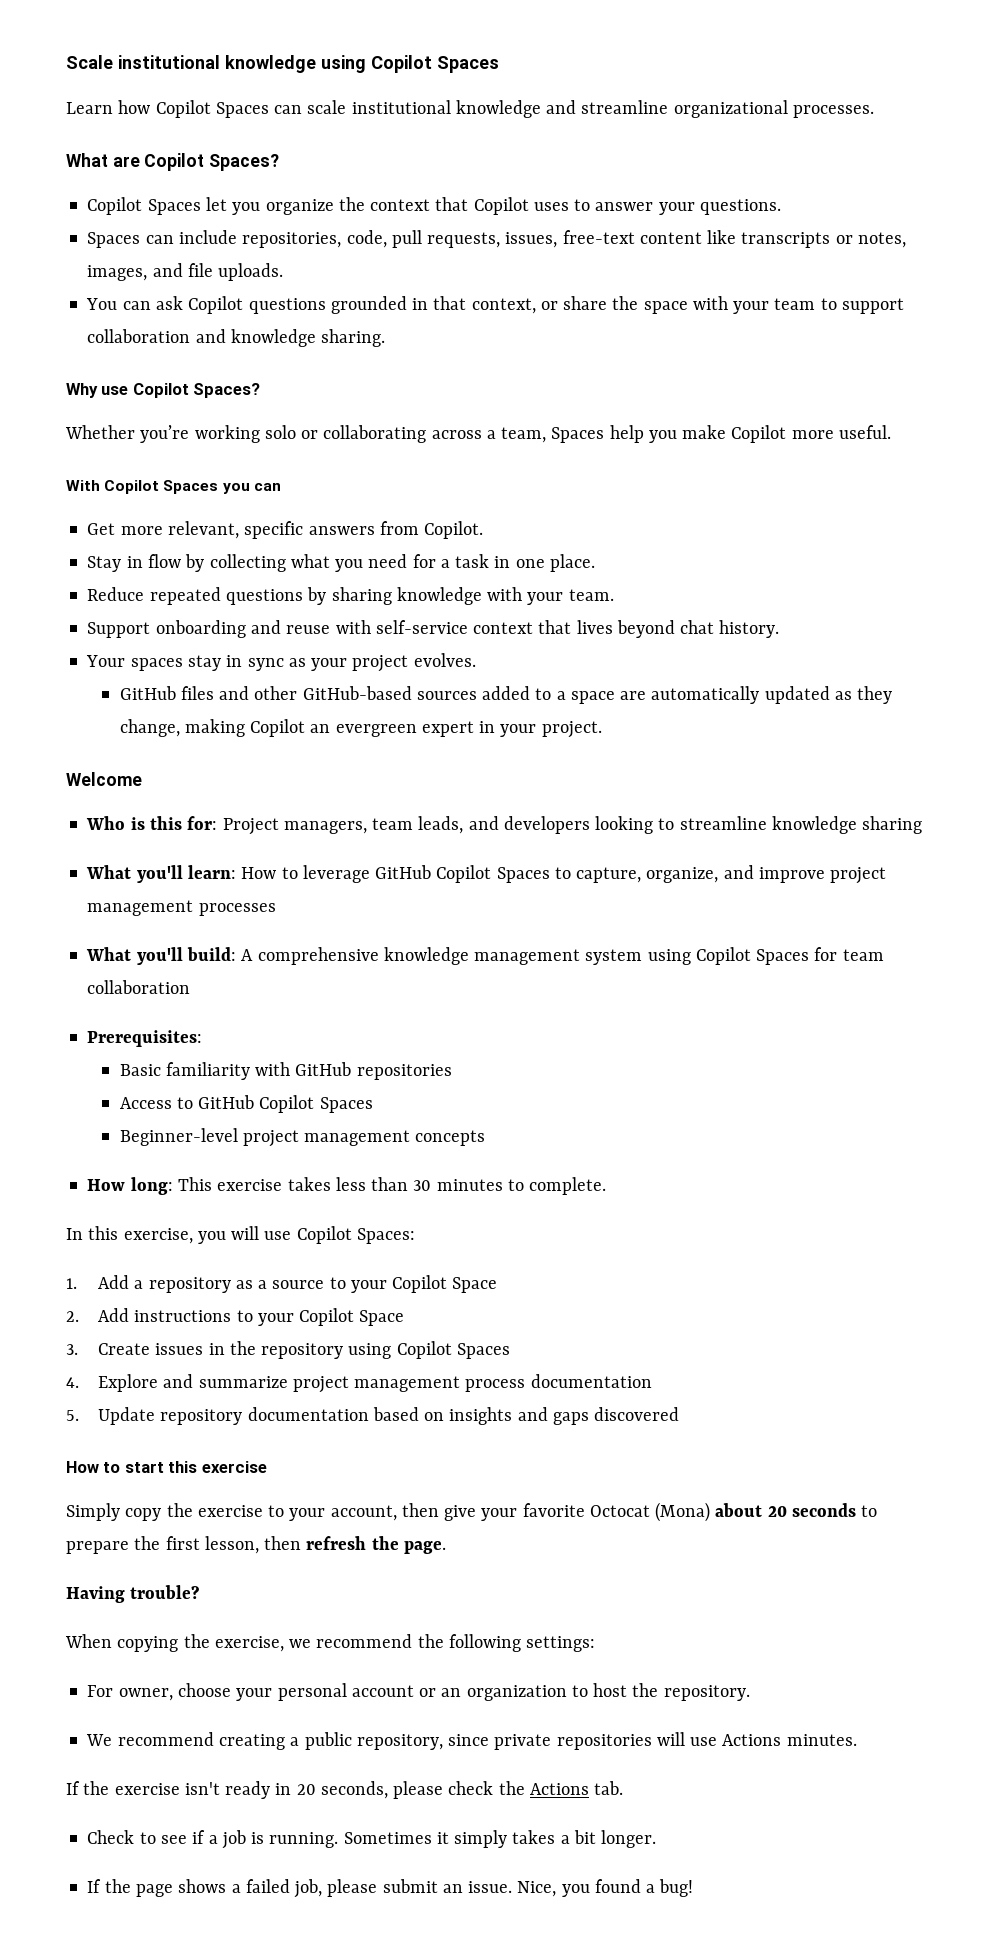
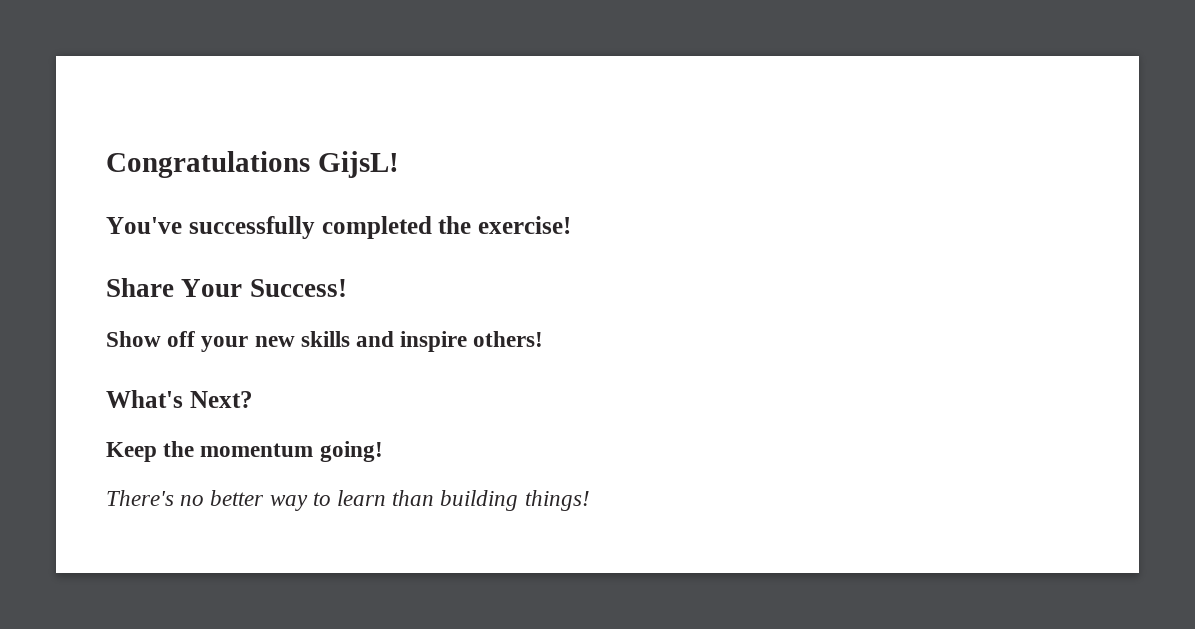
- Scale institutional knowledge using Copilot Spaces
- Learn how Copilot Spaces can scale institutional knowledge and streamline organizational processes.
- What are Copilot Spaces?
- Copilot Spaces let you organize the context that Copilot uses to answer your questions.
- Spaces can include repositories, code, pull requests, issues, free-text content like transcripts or notes, images, and file uploads.
- You can ask Copilot questions grounded in that context, or share the space with your team to support collaboration and knowledge sharing.
- Why use Copilot Spaces?
- Whether you’re working solo or collaborating across a team, Spaces help you make Copilot more useful.
- With Copilot Spaces you can
- Get more relevant, specific answers from Copilot.
- Stay in flow by collecting what you need for a task in one place.
- Reduce repeated questions by sharing knowledge with your team.
- Support onboarding and reuse with self-service context that lives beyond chat history.
- Your spaces stay in sync as your project evolves.
- GitHub files and other GitHub-based sources added to a space are automatically updated as they change, making Copilot an evergreen expert in your project.
- Welcome
- Who is this for: Project managers, team leads, and developers looking to streamline knowledge sharing
- What you'll learn: How to leverage GitHub Copilot Spaces to capture, organize, and improve project management processes
- What you'll build: A comprehensive knowledge management system using Copilot Spaces for team collaboration
- Prerequisites:
- Basic familiarity with GitHub repositories
- Access to GitHub Copilot Spaces
- Beginner-level project management concepts
- How long: This exercise takes less than 30 minutes to complete.
- In this exercise, you will use Copilot Spaces:
- 1. Add a repository as a source to your Copilot Space
- 2. Add instructions to your Copilot Space
- 3. Create issues in the repository using Copilot Spaces
- 4. Explore and summarize project management process documentation
- 5. Update repository documentation based on insights and gaps discovered
- How to start this exercise
- Simply copy the exercise to your account, then give your favorite Octocat (Mona) about 20 seconds to prepare the first lesson, then refresh the page.
- Having trouble?
- When copying the exercise, we recommend the following settings:
- For owner, choose your personal account or an organization to host the repository.
- We recommend creating a public repository, since private repositories will use Actions minutes.
- If the exercise isn't ready in 20 seconds, please check the Actions tab.
- Check to see if a job is running. Sometimes it simply takes a bit longer.
- If the page shows a failed job, please submit an issue. Nice, you found a bug!
+ Congratulations GijsL!
+ You've successfully completed the exercise!
+ Share Your Success!
+ Show off your new skills and inspire others!
+ What's Next?
+ Keep the momentum going!
+ There's no better way to learn than building things!

